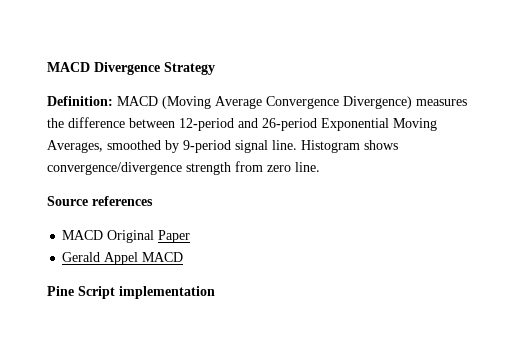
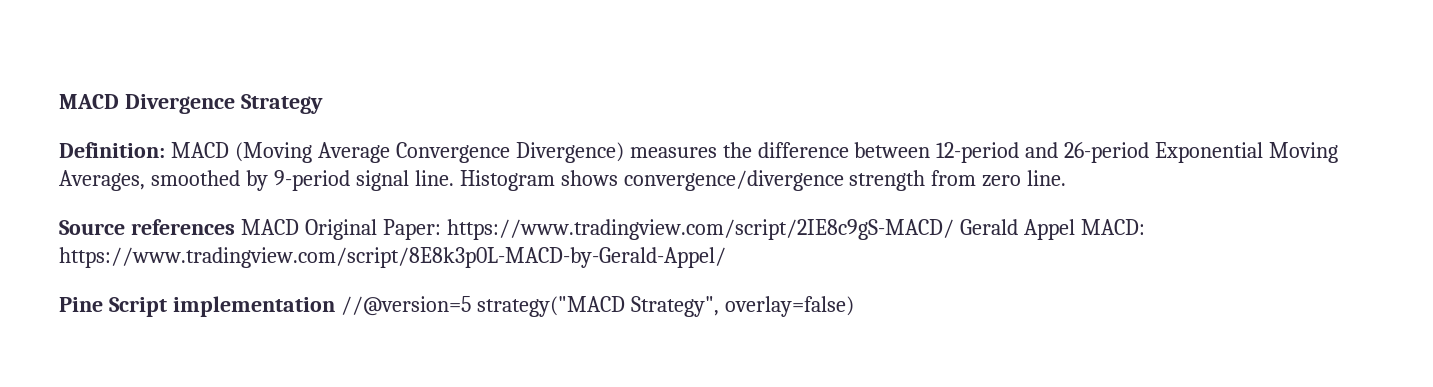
- Source references
- MACD Original Paper
- Gerald Appel MACD
+ Source references MACD Original Paper: https://www.tradingview.com/script/2IE8c9gS-MACD/ Gerald Appel MACD: https://www.tradingview.com/script/8E8k3p0L-MACD-by-Gerald-Appel/
- Pine Script implementation
+ Pine Script implementation //@version=5 strategy("MACD Strategy", overlay=false)

